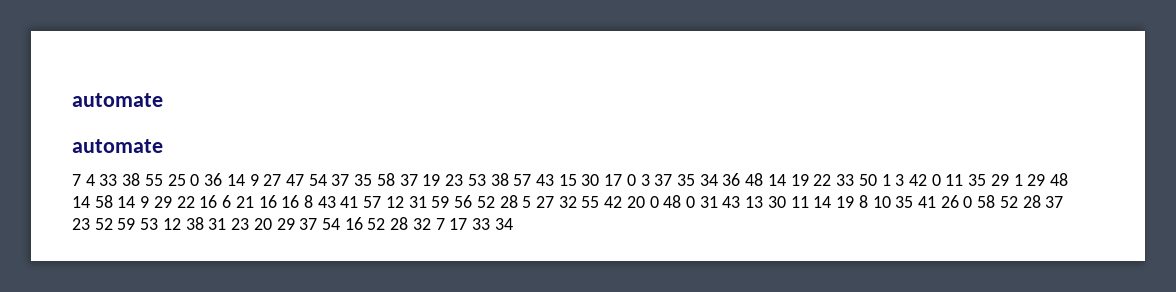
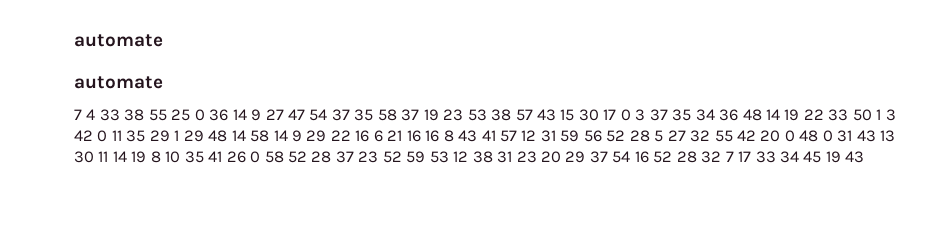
- 7 4 33 38 55 25 0 36 14 9 27 47 54 37 35 58 37 19 23 53 38 57 43 15 30 17 0 3 37 35 34 36 48 14 19 22 33 50 1 3 42 0 11 35 29 1 29 48 14 58 14 9 29 22 16 6 21 16 16 8 43 41 57 12 31 59 56 52 28 5 27 32 55 42 20 0 48 0 31 43 13 30 11 14 19 8 10 35 41 26 0 58 52 28 37 23 52 59 53 12 38 31 23 20 29 37 54 16 52 28 32 7 17 33 34
+ 7 4 33 38 55 25 0 36 14 9 27 47 54 37 35 58 37 19 23 53 38 57 43 15 30 17 0 3 37 35 34 36 48 14 19 22 33 50 1 3 42 0 11 35 29 1 29 48 14 58 14 9 29 22 16 6 21 16 16 8 43 41 57 12 31 59 56 52 28 5 27 32 55 42 20 0 48 0 31 43 13 30 11 14 19 8 10 35 41 26 0 58 52 28 37 23 52 59 53 12 38 31 23 20 29 37 54 16 52 28 32 7 17 33 34 45 19 43

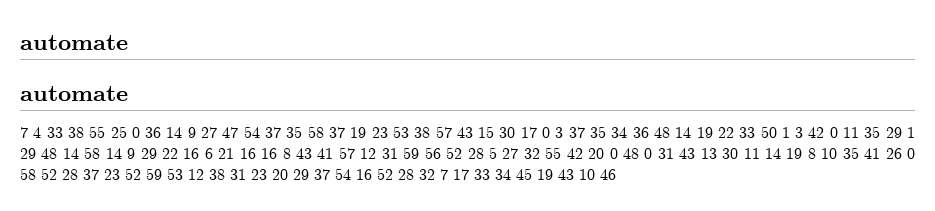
- 7 4 33 38 55 25 0 36 14 9 27 47 54 37 35 58 37 19 23 53 38 57 43 15 30 17 0 3 37 35 34 36 48 14 19 22 33 50 1 3 42 0 11 35 29 1 29 48 14 58 14 9 29 22 16 6 21 16 16 8 43 41 57 12 31 59 56 52 28 5 27 32 55 42 20 0 48 0 31 43 13 30 11 14 19 8 10 35 41 26 0 58 52 28 37 23 52 59 53 12 38 31 23 20 29 37 54 16 52 28 32 7 17 33 34 45 19 43
+ 7 4 33 38 55 25 0 36 14 9 27 47 54 37 35 58 37 19 23 53 38 57 43 15 30 17 0 3 37 35 34 36 48 14 19 22 33 50 1 3 42 0 11 35 29 1 29 48 14 58 14 9 29 22 16 6 21 16 16 8 43 41 57 12 31 59 56 52 28 5 27 32 55 42 20 0 48 0 31 43 13 30 11 14 19 8 10 35 41 26 0 58 52 28 37 23 52 59 53 12 38 31 23 20 29 37 54 16 52 28 32 7 17 33 34 45 19 43 10 46

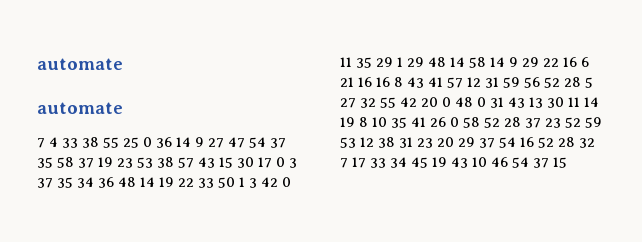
- 7 4 33 38 55 25 0 36 14 9 27 47 54 37 35 58 37 19 23 53 38 57 43 15 30 17 0 3 37 35 34 36 48 14 19 22 33 50 1 3 42 0 11 35 29 1 29 48 14 58 14 9 29 22 16 6 21 16 16 8 43 41 57 12 31 59 56 52 28 5 27 32 55 42 20 0 48 0 31 43 13 30 11 14 19 8 10 35 41 26 0 58 52 28 37 23 52 59 53 12 38 31 23 20 29 37 54 16 52 28 32 7 17 33 34 45 19 43 10 46
+ 7 4 33 38 55 25 0 36 14 9 27 47 54 37 35 58 37 19 23 53 38 57 43 15 30 17 0 3 37 35 34 36 48 14 19 22 33 50 1 3 42 0 11 35 29 1 29 48 14 58 14 9 29 22 16 6 21 16 16 8 43 41 57 12 31 59 56 52 28 5 27 32 55 42 20 0 48 0 31 43 13 30 11 14 19 8 10 35 41 26 0 58 52 28 37 23 52 59 53 12 38 31 23 20 29 37 54 16 52 28 32 7 17 33 34 45 19 43 10 46 54 37 15

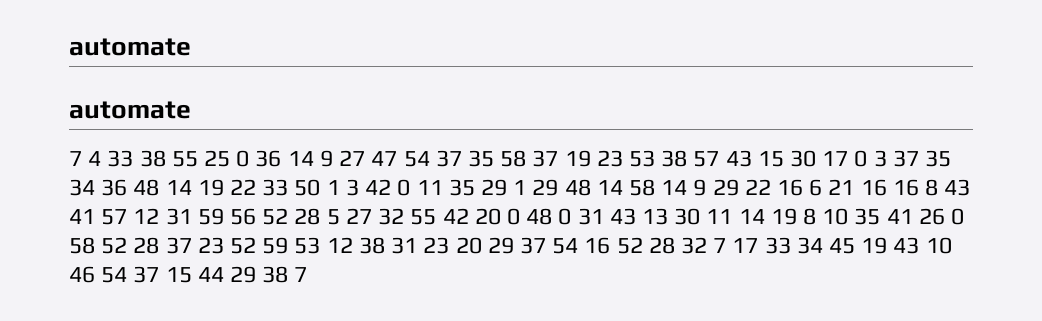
- 7 4 33 38 55 25 0 36 14 9 27 47 54 37 35 58 37 19 23 53 38 57 43 15 30 17 0 3 37 35 34 36 48 14 19 22 33 50 1 3 42 0 11 35 29 1 29 48 14 58 14 9 29 22 16 6 21 16 16 8 43 41 57 12 31 59 56 52 28 5 27 32 55 42 20 0 48 0 31 43 13 30 11 14 19 8 10 35 41 26 0 58 52 28 37 23 52 59 53 12 38 31 23 20 29 37 54 16 52 28 32 7 17 33 34 45 19 43 10 46 54 37 15
+ 7 4 33 38 55 25 0 36 14 9 27 47 54 37 35 58 37 19 23 53 38 57 43 15 30 17 0 3 37 35 34 36 48 14 19 22 33 50 1 3 42 0 11 35 29 1 29 48 14 58 14 9 29 22 16 6 21 16 16 8 43 41 57 12 31 59 56 52 28 5 27 32 55 42 20 0 48 0 31 43 13 30 11 14 19 8 10 35 41 26 0 58 52 28 37 23 52 59 53 12 38 31 23 20 29 37 54 16 52 28 32 7 17 33 34 45 19 43 10 46 54 37 15 44 29 38 7

